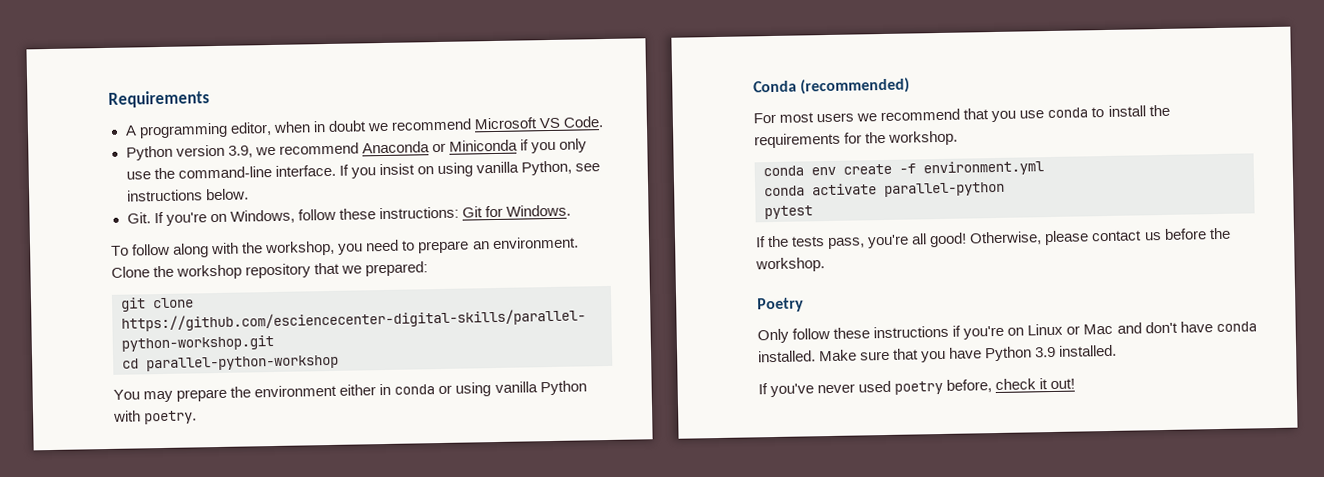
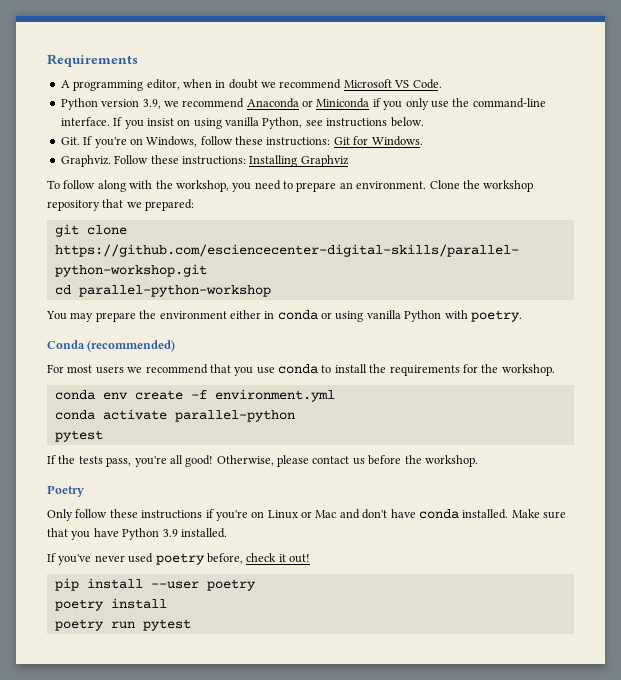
+ Graphviz. Follow these instructions: Installing Graphviz
+ pip install --user poetry
+ poetry install
+ poetry run pytest

